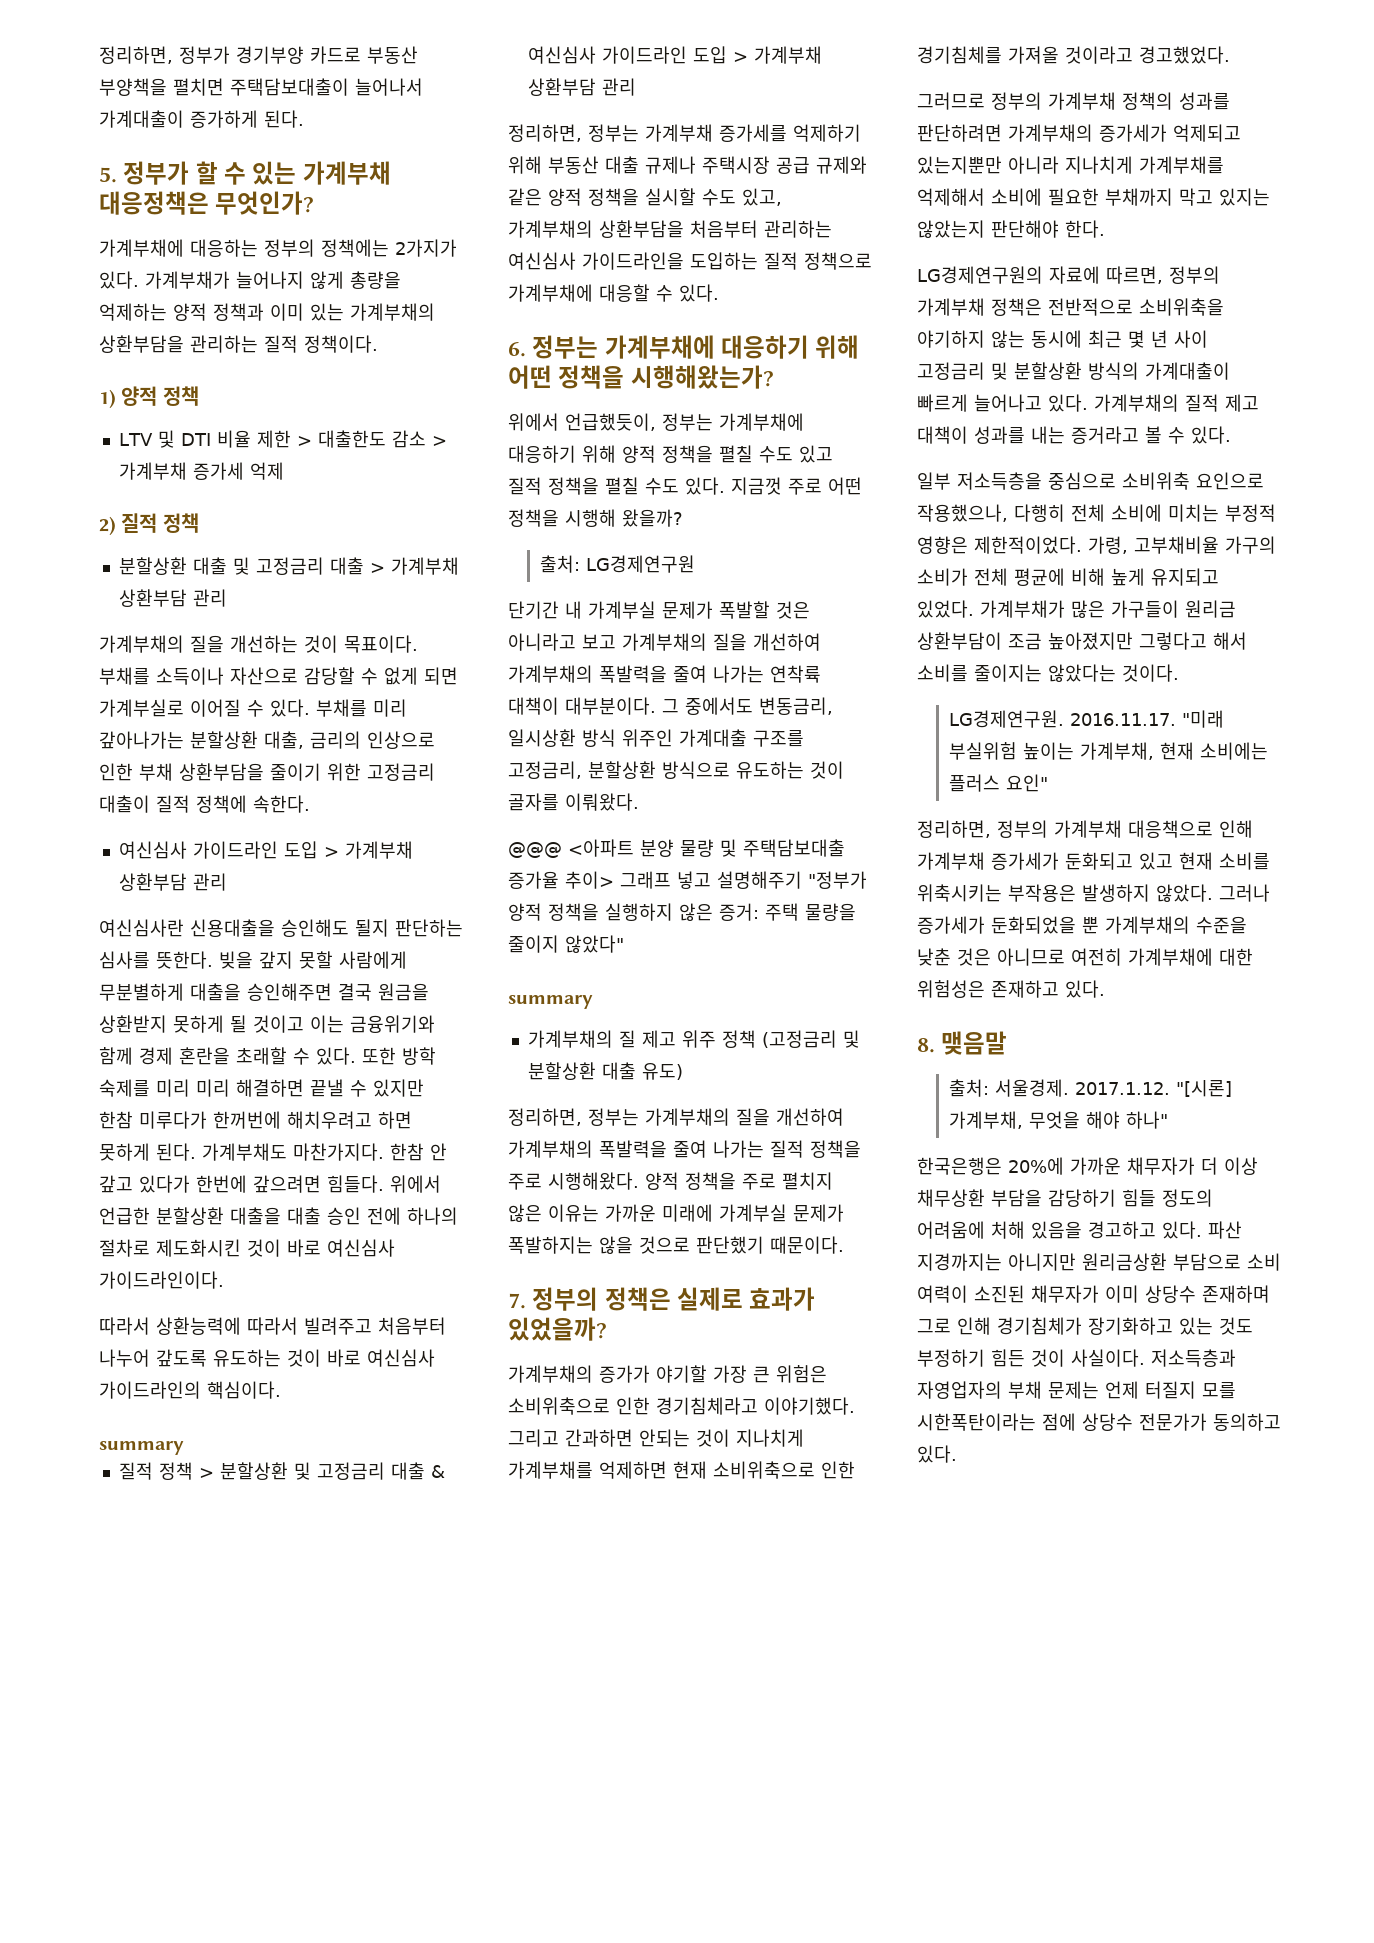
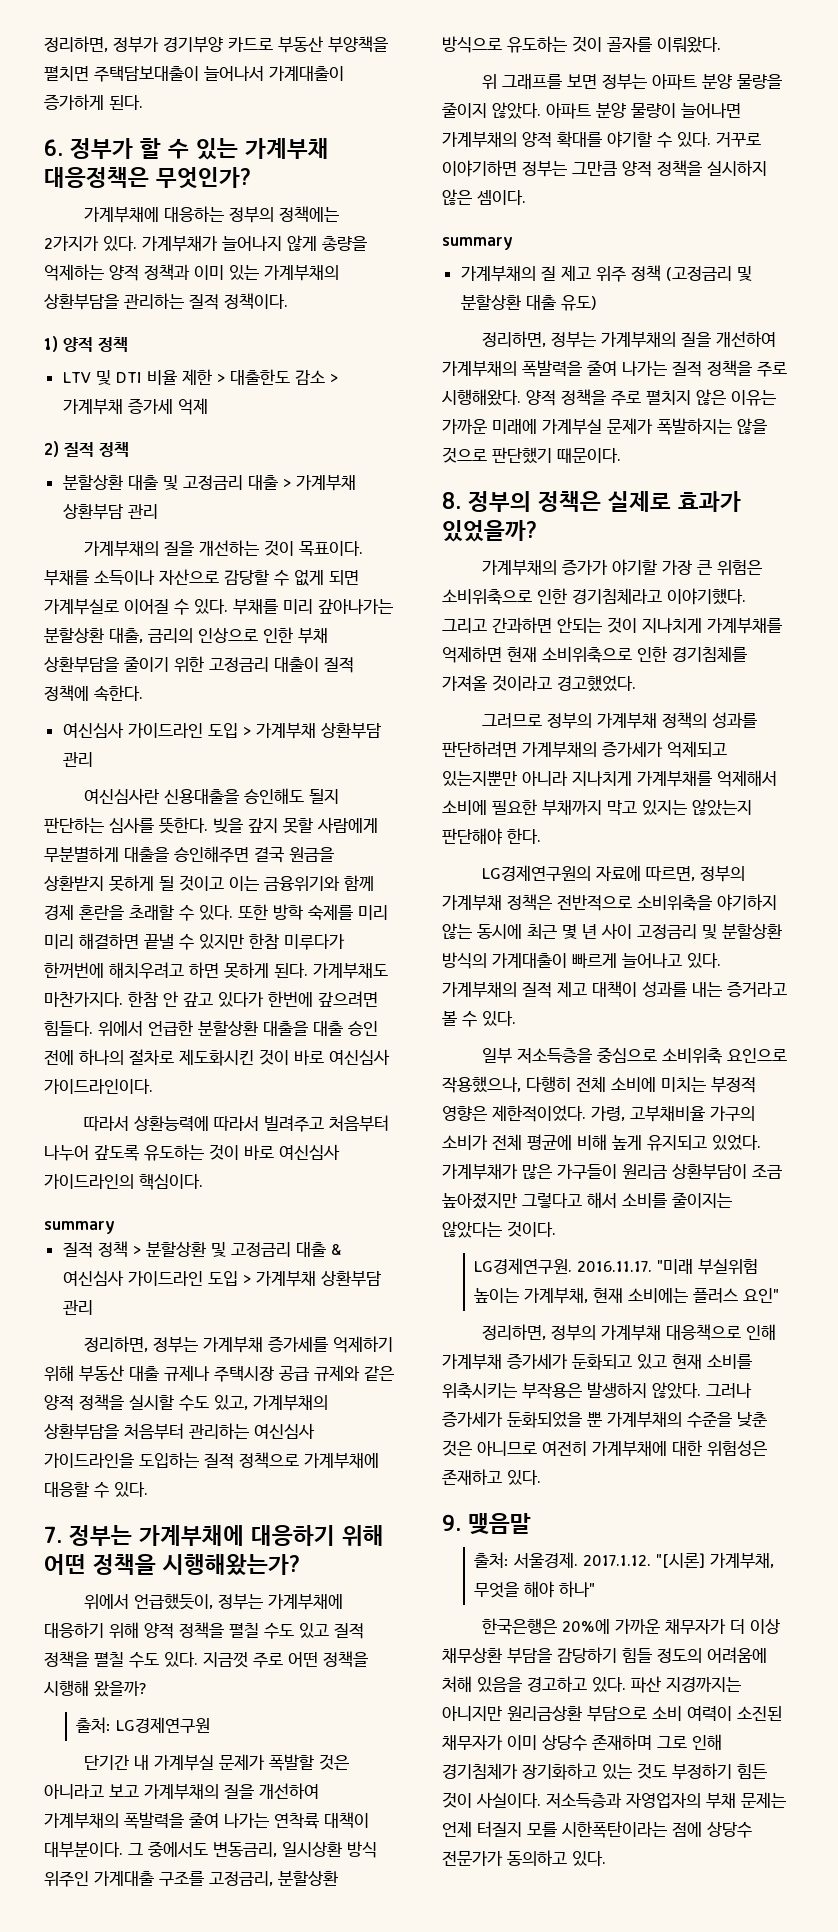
- 5. 정부가 할 수 있는 가계부채 대응정책은 무엇인가?
+ 6. 정부가 할 수 있는 가계부채 대응정책은 무엇인가?
- 6. 정부는 가계부채에 대응하기 위해 어떤 정책을 시행해왔는가?
+ 7. 정부는 가계부채에 대응하기 위해 어떤 정책을 시행해왔는가?
- @@@ <아파트 분양 물량 및 주택담보대출 증가율 추이> 그래프 넣고 설명해주기 "정부가 양적 정책을 실행하지 않은 증거: 주택 물량을 줄이지 않았다"
+ 위 그래프를 보면 정부는 아파트 분양 물량을 줄이지 않았다. 아파트 분양 물량이 늘어나면 가계부채의 양적 확대를 야기할 수 있다. 거꾸로 이야기하면 정부는 그만큼 양적 정책을 실시하지 않은 셈이다.
- 7. 정부의 정책은 실제로 효과가 있었을까?
+ 8. 정부의 정책은 실제로 효과가 있었을까?
- 8. 맺음말
+ 9. 맺음말

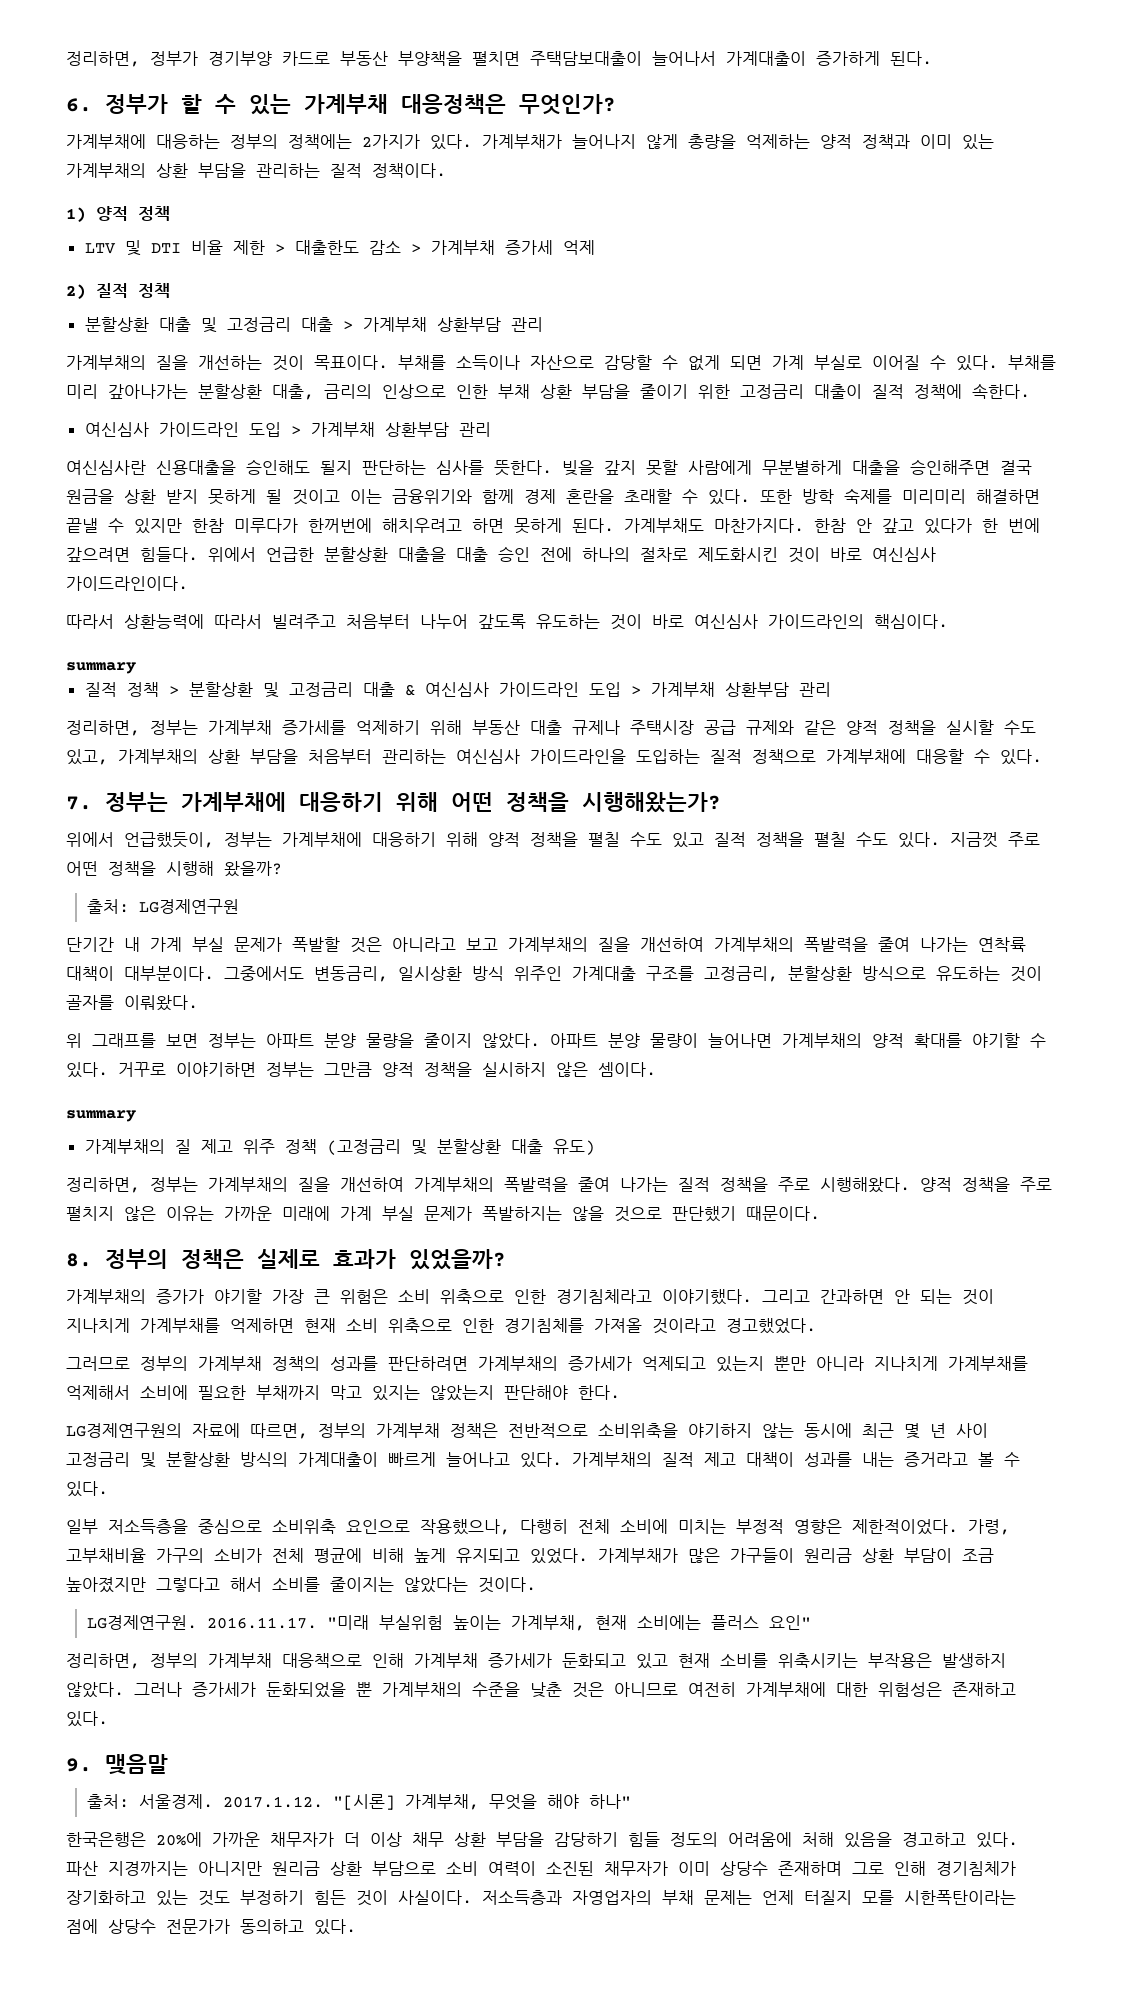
- 가계부채가 늘어나지 않게 총량을 억제하는 양적 정책과 이미 있는 가계부채의 상환부담을 관리하는 질적 정책이다.
+ 가계부채가 늘어나지 않게 총량을 억제하는 양적 정책과 이미 있는 가계부채의 상환 부담을 관리하는 질적 정책이다.
- 부채를 소득이나 자산으로 감당할 수 없게 되면 가계부실로 이어질 수 있다.
+ 부채를 소득이나 자산으로 감당할 수 없게 되면 가계 부실로 이어질 수 있다.
- 부채를 미리 갚아나가는 분할상환 대출, 금리의 인상으로 인한 부채 상환부담을 줄이기 위한 고정금리 대출이 질적 정책에 속한다.
+ 부채를 미리 갚아나가는 분할상환 대출, 금리의 인상으로 인한 부채 상환 부담을 줄이기 위한 고정금리 대출이 질적 정책에 속한다.
- 빚을 갚지 못할 사람에게 무분별하게 대출을 승인해주면 결국 원금을 상환받지 못하게 될 것이고 이는 금융위기와 함께 경제 혼란을 초래할 수 있다.
+ 빚을 갚지 못할 사람에게 무분별하게 대출을 승인해주면 결국 원금을 상환 받지 못하게 될 것이고 이는 금융위기와 함께 경제 혼란을 초래할 수 있다.
- 또한 방학 숙제를 미리 미리 해결하면 끝낼 수 있지만 한참 미루다가 한꺼번에 해치우려고 하면 못하게 된다.
+ 또한 방학 숙제를 미리미리 해결하면 끝낼 수 있지만 한참 미루다가 한꺼번에 해치우려고 하면 못하게 된다.
- 한참 안 갚고 있다가 한번에 갚으려면 힘들다.
+ 한참 안 갚고 있다가 한 번에 갚으려면 힘들다.
- 정리하면, 정부는 가계부채 증가세를 억제하기 위해 부동산 대출 규제나 주택시장 공급 규제와 같은 양적 정책을 실시할 수도 있고, 가계부채의 상환부담을 처음부터 관리하는 여신심사 가이드라인을 도입하는 질적 정책으로 가계부채에 대응할 수 있다.
+ 정리하면, 정부는 가계부채 증가세를 억제하기 위해 부동산 대출 규제나 주택시장 공급 규제와 같은 양적 정책을 실시할 수도 있고, 가계부채의 상환 부담을 처음부터 관리하는 여신심사 가이드라인을 도입하는 질적 정책으로 가계부채에 대응할 수 있다.
- 단기간 내 가계부실 문제가 폭발할 것은 아니라고 보고 가계부채의 질을 개선하여 가계부채의 폭발력을 줄여 나가는 연착륙 대책이 대부분이다.
+ 단기간 내 가계 부실 문제가 폭발할 것은 아니라고 보고 가계부채의 질을 개선하여 가계부채의 폭발력을 줄여 나가는 연착륙 대책이 대부분이다.
- 그 중에서도 변동금리, 일시상환 방식 위주인 가계대출 구조를 고정금리, 분할상환 방식으로 유도하는 것이 골자를 이뤄왔다.
+ 그중에서도 변동금리, 일시상환 방식 위주인 가계대출 구조를 고정금리, 분할상환 방식으로 유도하는 것이 골자를 이뤄왔다.
- 양적 정책을 주로 펼치지 않은 이유는 가까운 미래에 가계부실 문제가 폭발하지는 않을 것으로 판단했기 때문이다.
+ 양적 정책을 주로 펼치지 않은 이유는 가까운 미래에 가계 부실 문제가 폭발하지는 않을 것으로 판단했기 때문이다.
- 가계부채의 증가가 야기할 가장 큰 위험은 소비위축으로 인한 경기침체라고 이야기했다.
+ 가계부채의 증가가 야기할 가장 큰 위험은 소비 위축으로 인한 경기침체라고 이야기했다.
- 그리고 간과하면 안되는 것이 지나치게 가계부채를 억제하면 현재 소비위축으로 인한 경기침체를 가져올 것이라고 경고했었다.
+ 그리고 간과하면 안 되는 것이 지나치게 가계부채를 억제하면 현재 소비 위축으로 인한 경기침체를 가져올 것이라고 경고했었다.
- 그러므로 정부의 가계부채 정책의 성과를 판단하려면 가계부채의 증가세가 억제되고 있는지뿐만 아니라 지나치게 가계부채를 억제해서 소비에 필요한 부채까지 막고 있지는 않았는지 판단해야 한다.
+ 그러므로 정부의 가계부채 정책의 성과를 판단하려면 가계부채의 증가세가 억제되고 있는지 뿐만 아니라 지나치게 가계부채를 억제해서 소비에 필요한 부채까지 막고 있지는 않았는지 판단해야 한다.
- 가계부채가 많은 가구들이 원리금 상환부담이 조금 높아졌지만 그렇다고 해서 소비를 줄이지는 않았다는 것이다.
+ 가계부채가 많은 가구들이 원리금 상환 부담이 조금 높아졌지만 그렇다고 해서 소비를 줄이지는 않았다는 것이다.
- 한국은행은 20%에 가까운 채무자가 더 이상 채무상환 부담을 감당하기 힘들 정도의 어려움에 처해 있음을 경고하고 있다.
+ 한국은행은 20%에 가까운 채무자가 더 이상 채무 상환 부담을 감당하기 힘들 정도의 어려움에 처해 있음을 경고하고 있다.
- 파산 지경까지는 아니지만 원리금상환 부담으로 소비 여력이 소진된 채무자가 이미 상당수 존재하며 그로 인해 경기침체가 장기화하고 있는 것도 부정하기 힘든 것이 사실이다.
+ 파산 지경까지는 아니지만 원리금 상환 부담으로 소비 여력이 소진된 채무자가 이미 상당수 존재하며 그로 인해 경기침체가 장기화하고 있는 것도 부정하기 힘든 것이 사실이다.

